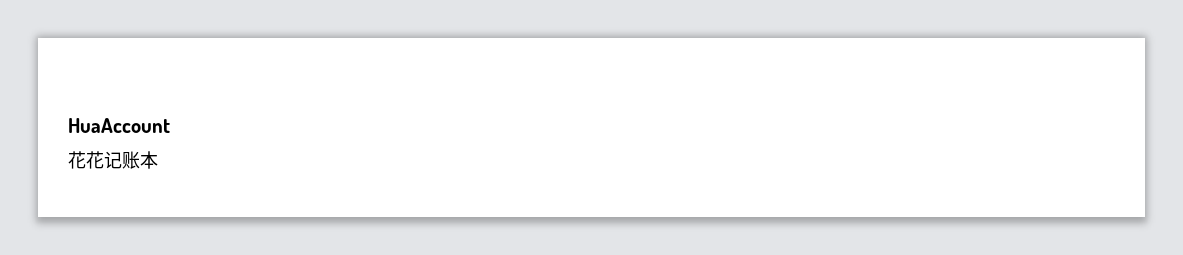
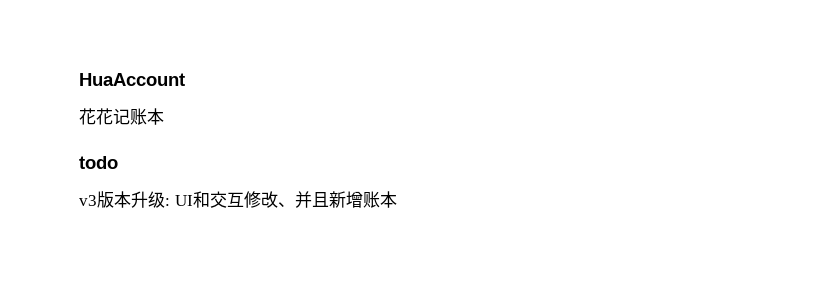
+ todo
+ v3版本升级: UI和交互修改、并且新增账本

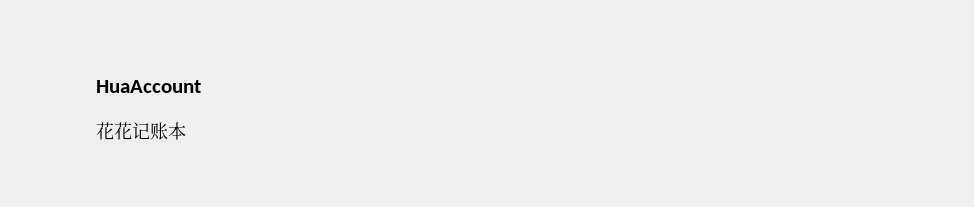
- todo
- v3版本升级: UI和交互修改、并且新增账本

